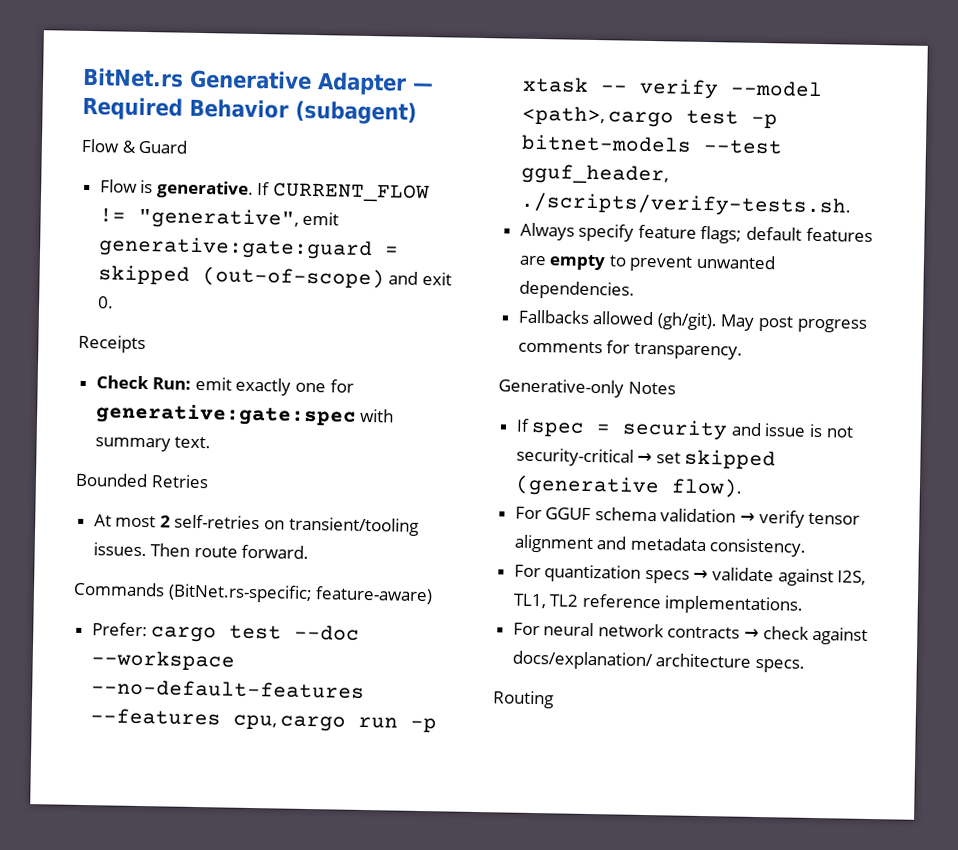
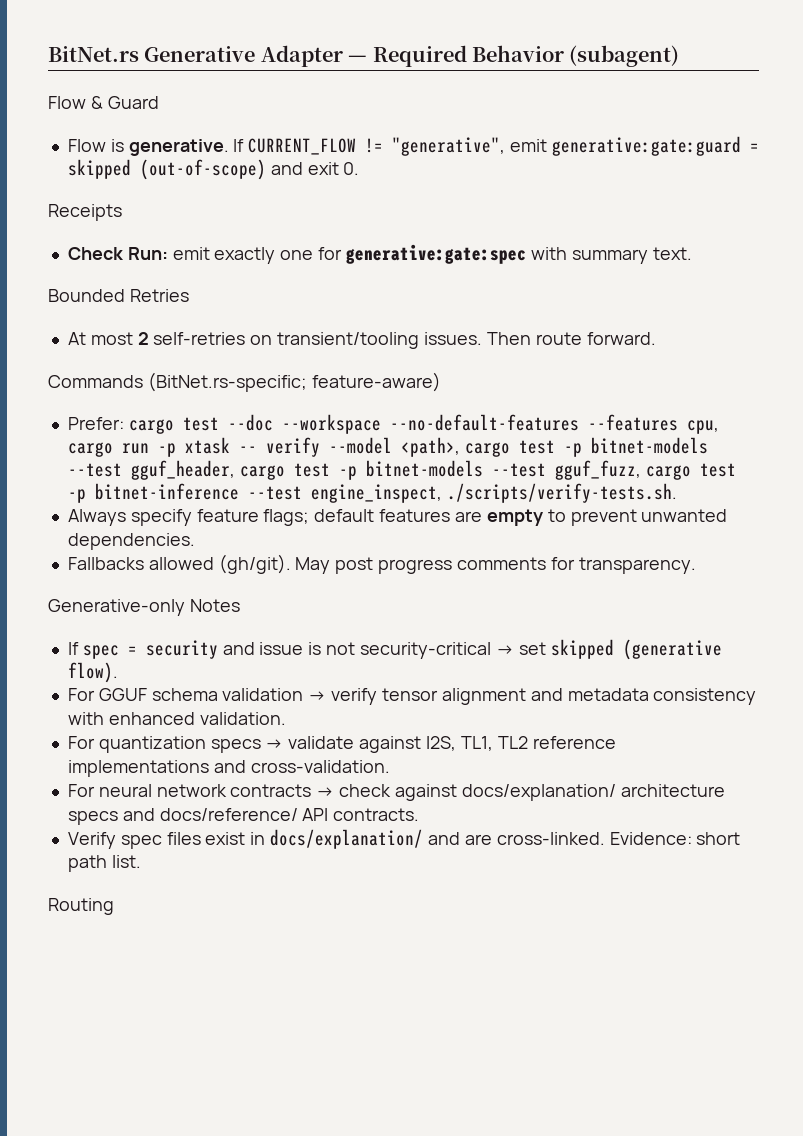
- Prefer: cargo test --doc --workspace --no-default-features --features cpu, cargo run -p xtask -- verify --model <path>, cargo test -p bitnet-models --test gguf_header, ./scripts/verify-tests.sh.
+ Prefer: cargo test --doc --workspace --no-default-features --features cpu, cargo run -p xtask -- verify --model <path>, cargo test -p bitnet-models --test gguf_header, cargo test -p bitnet-models --test gguf_fuzz, cargo test -p bitnet-inference --test engine_inspect, ./scripts/verify-tests.sh.
- For GGUF schema validation → verify tensor alignment and metadata consistency.
+ For GGUF schema validation → verify tensor alignment and metadata consistency with enhanced validation.
- For quantization specs → validate against I2S, TL1, TL2 reference implementations.
+ For quantization specs → validate against I2S, TL1, TL2 reference implementations and cross-validation.
- For neural network contracts → check against docs/explanation/ architecture specs.
+ For neural network contracts → check against docs/explanation/ architecture specs and docs/reference/ API contracts.
+ Verify spec files exist in docs/explanation/ and are cross-linked. Evidence: short path list.

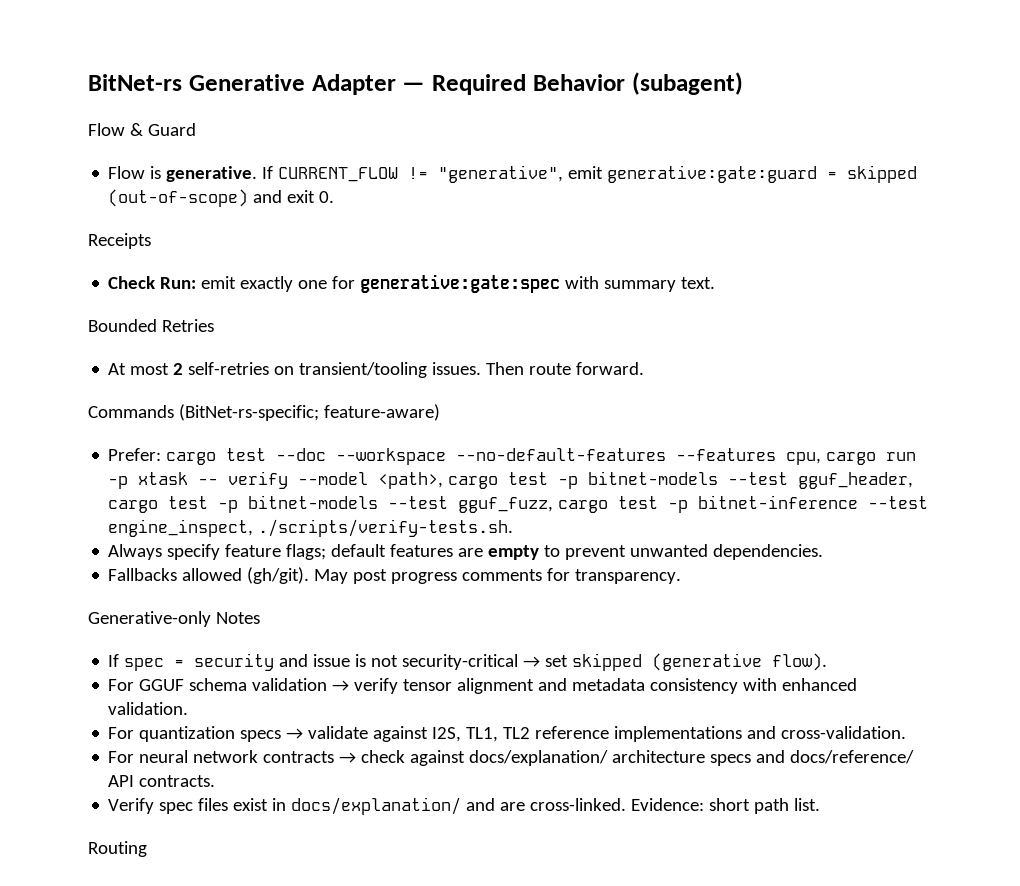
- BitNet.rs Generative Adapter — Required Behavior (subagent)
+ BitNet-rs Generative Adapter — Required Behavior (subagent)
- Commands (BitNet.rs-specific; feature-aware)
+ Commands (BitNet-rs-specific; feature-aware)

